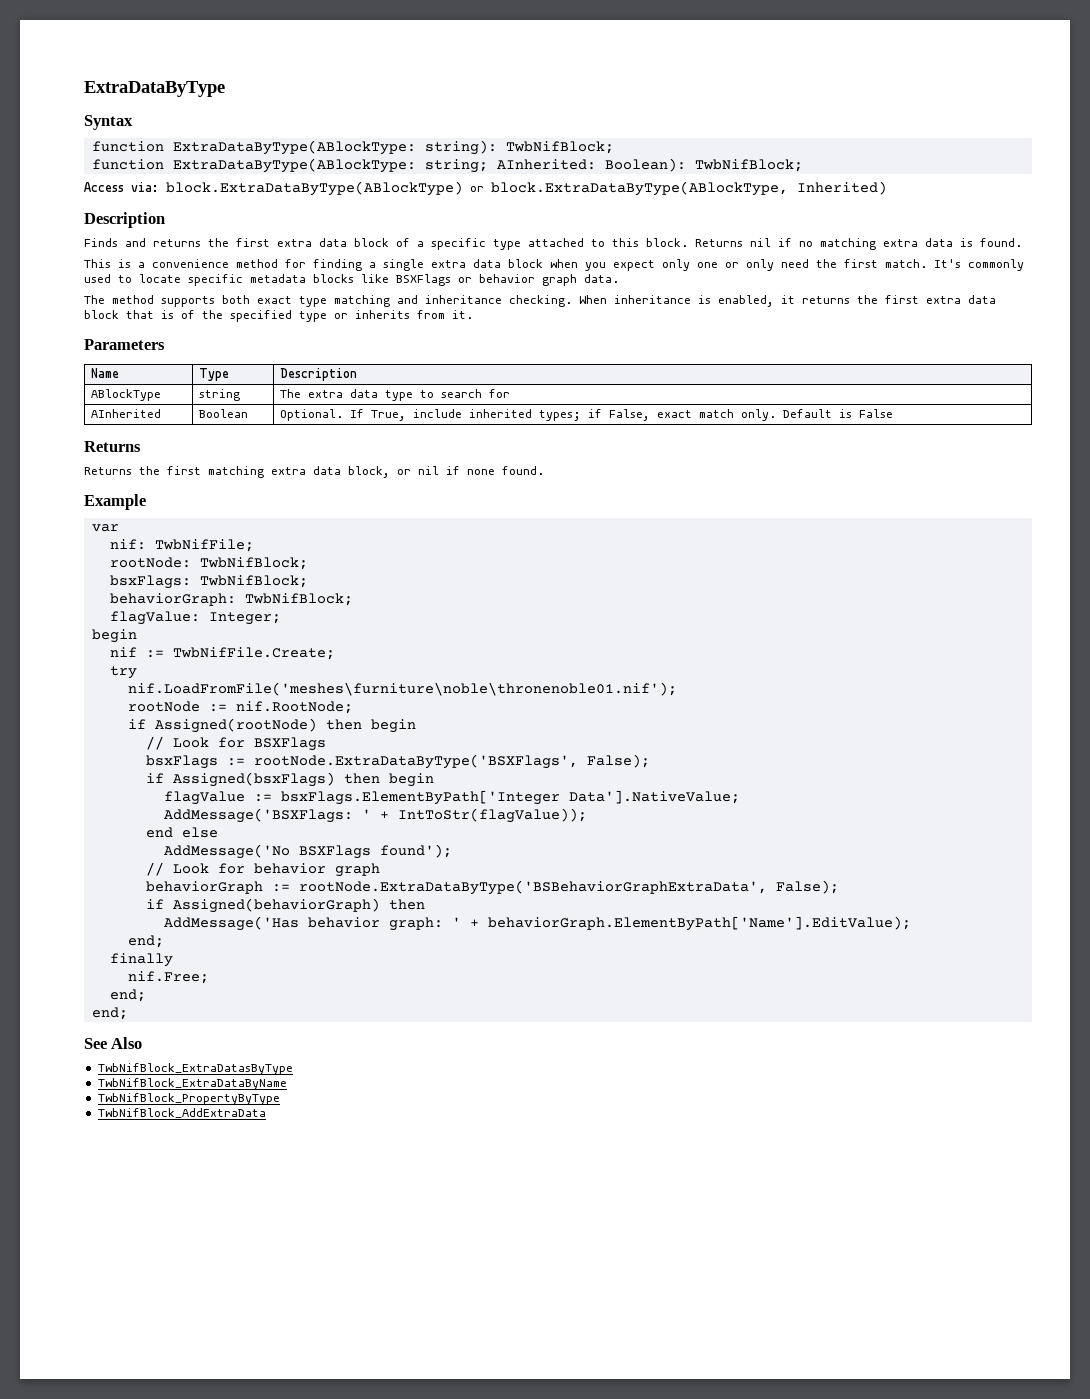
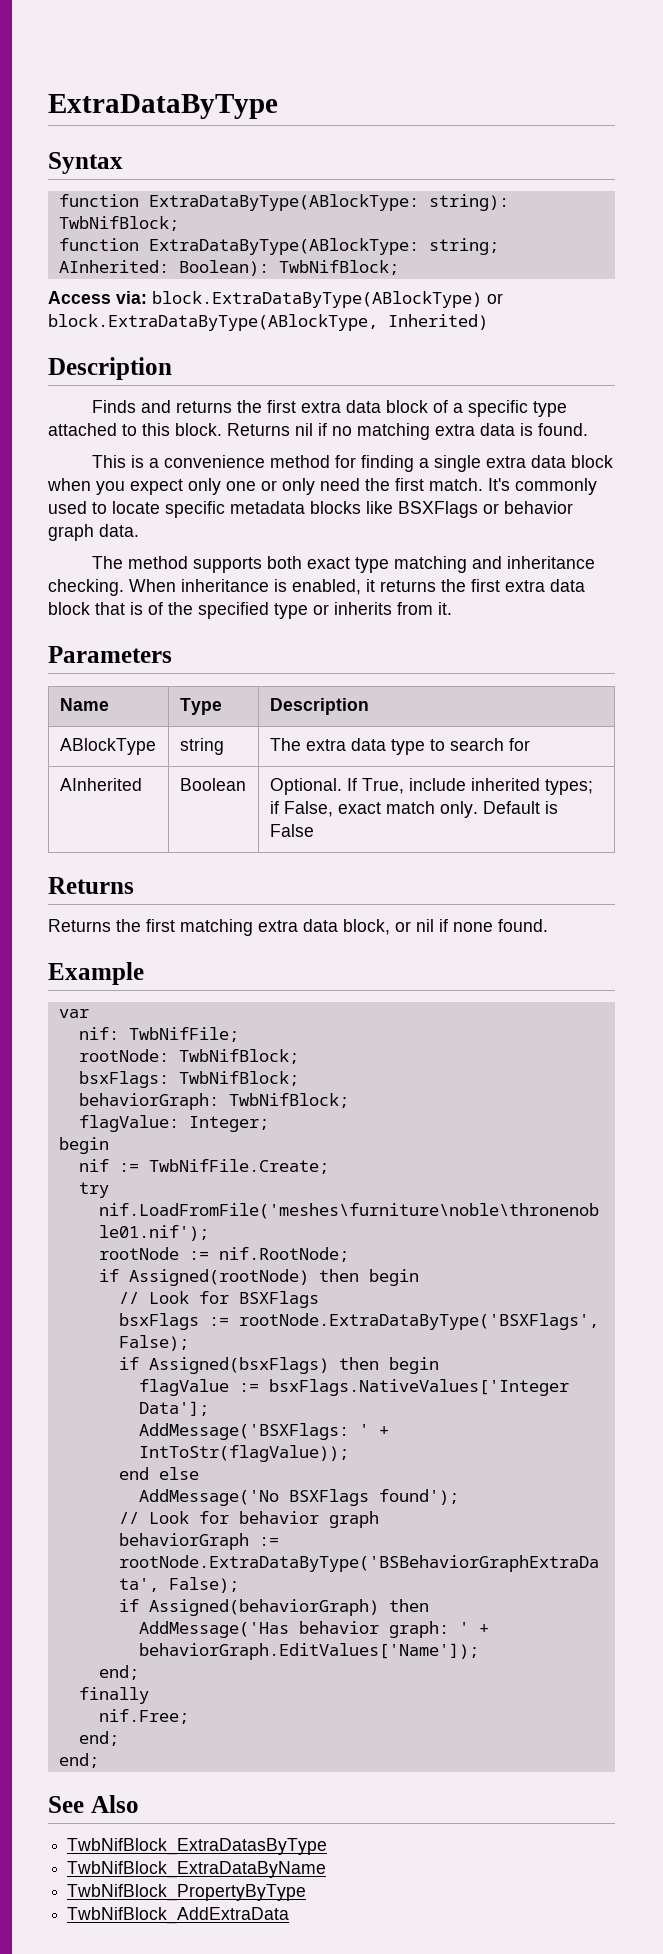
- flagValue := bsxFlags.ElementByPath['Integer Data'].NativeValue;
+ flagValue := bsxFlags.NativeValues['Integer Data'];
- AddMessage('Has behavior graph: ' + behaviorGraph.ElementByPath['Name'].EditValue);
+ AddMessage('Has behavior graph: ' + behaviorGraph.EditValues['Name']);

